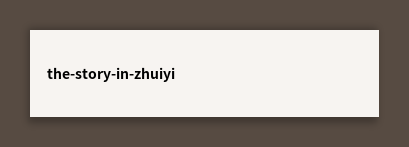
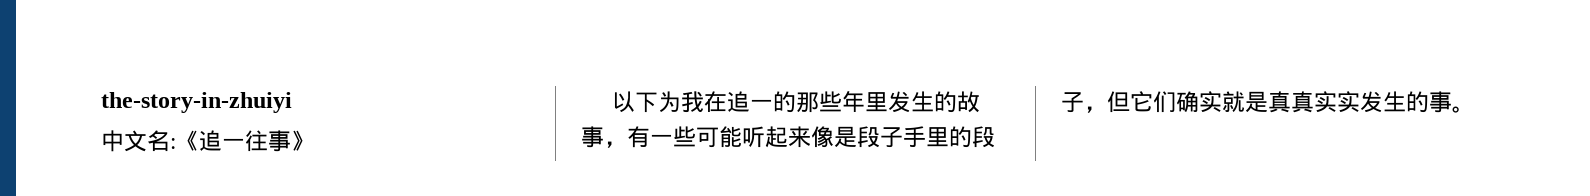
+ 中文名:《追一往事》
+ 以下为我在追一的那些年里发生的故事，有一些可能听起来像是段子手里的段子，但它们确实就是真真实实发生的事。

